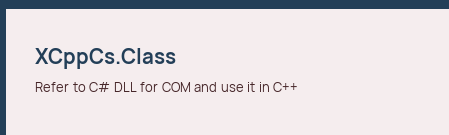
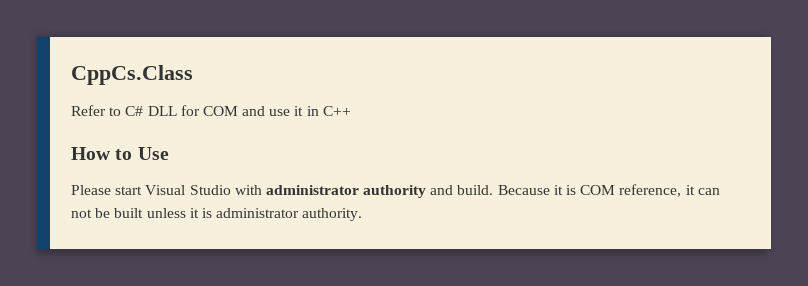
- XCppCs.Class
+ CppCs.Class
+ How to Use
+ Please start Visual Studio with administrator authority and build. Because it is COM reference, it can not be built unless it is administrator authority.

